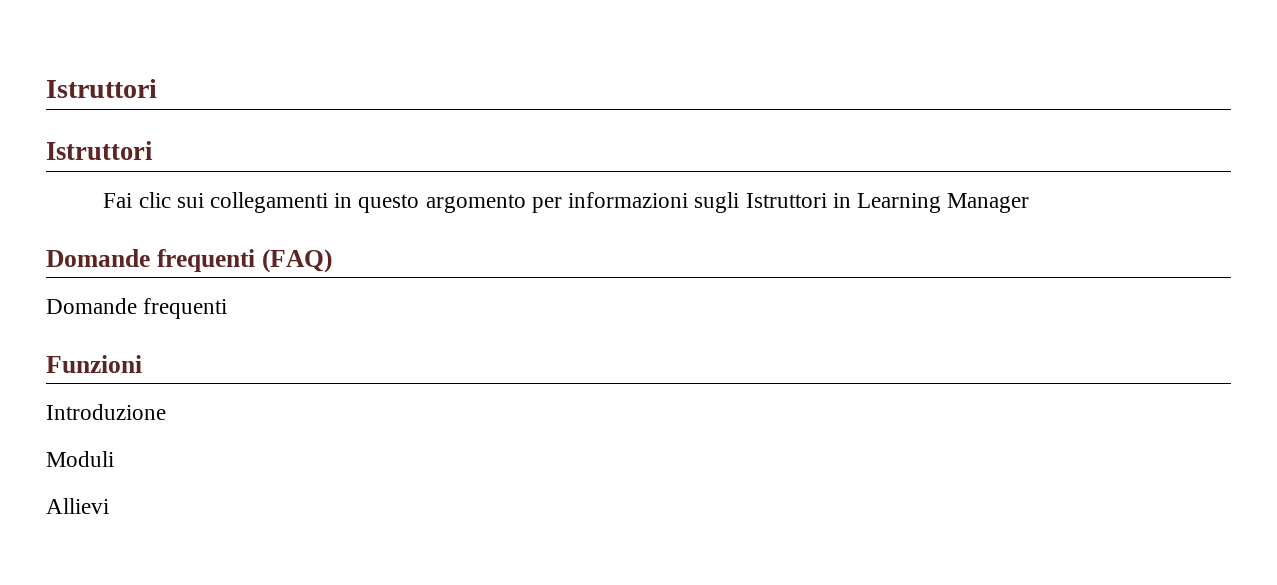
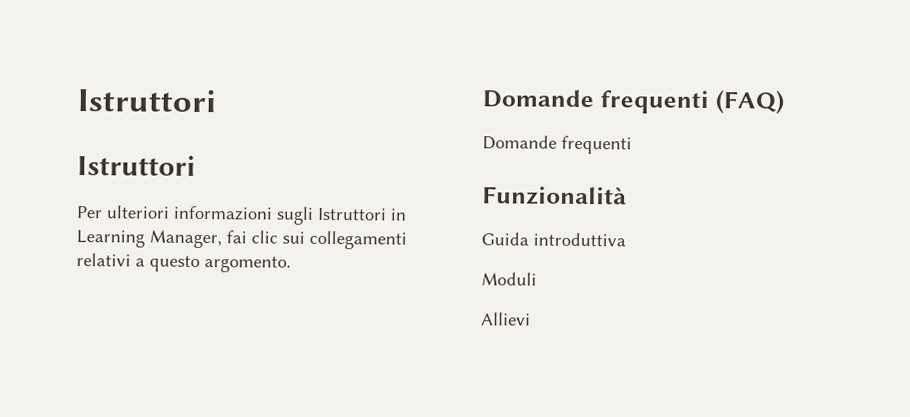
- Fai clic sui collegamenti in questo argomento per informazioni sugli Istruttori in Learning Manager
+ Per ulteriori informazioni sugli Istruttori in Learning Manager, fai clic sui collegamenti relativi a questo argomento.
- Funzioni
- Introduzione
+ Funzionalità
+ Guida introduttiva

